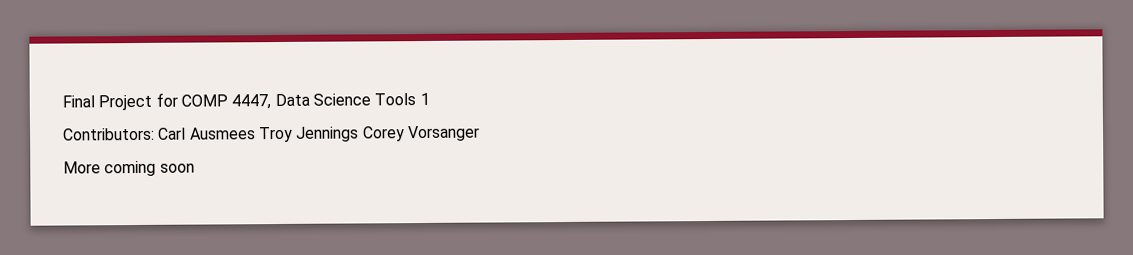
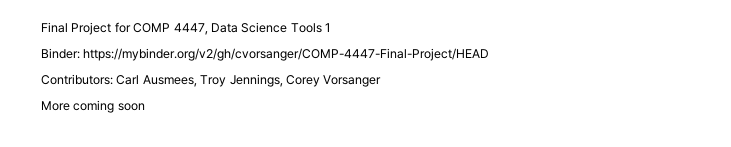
+ Binder: https://mybinder.org/v2/gh/cvorsanger/COMP-4447-Final-Project/HEAD
- Contributors: Carl Ausmees Troy Jennings Corey Vorsanger
+ Contributors: Carl Ausmees, Troy Jennings, Corey Vorsanger

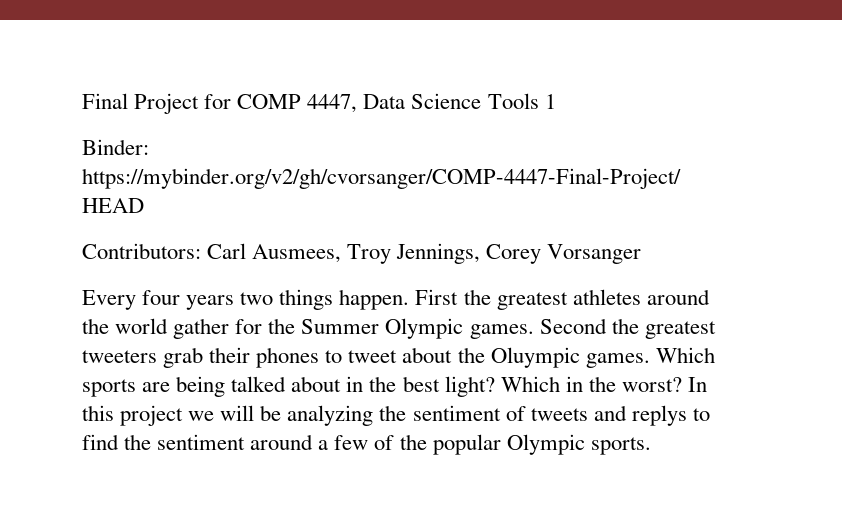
- More coming soon
+ Every four years two things happen. First the greatest athletes around the world gather for the Summer Olympic games. Second the greatest tweeters grab their phones to tweet about the Oluympic games. Which sports are being talked about in the best light? Which in the worst? In this project we will be analyzing the sentiment of tweets and replys to find the sentiment around a few of the popular Olympic sports.

